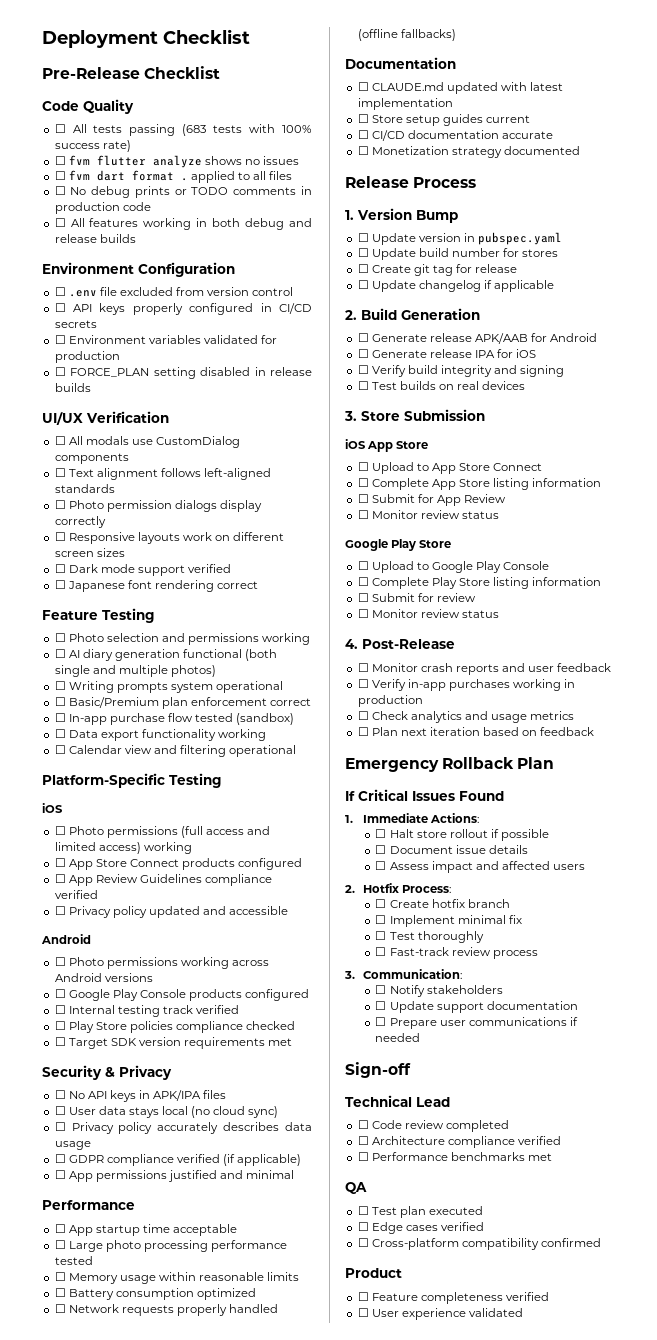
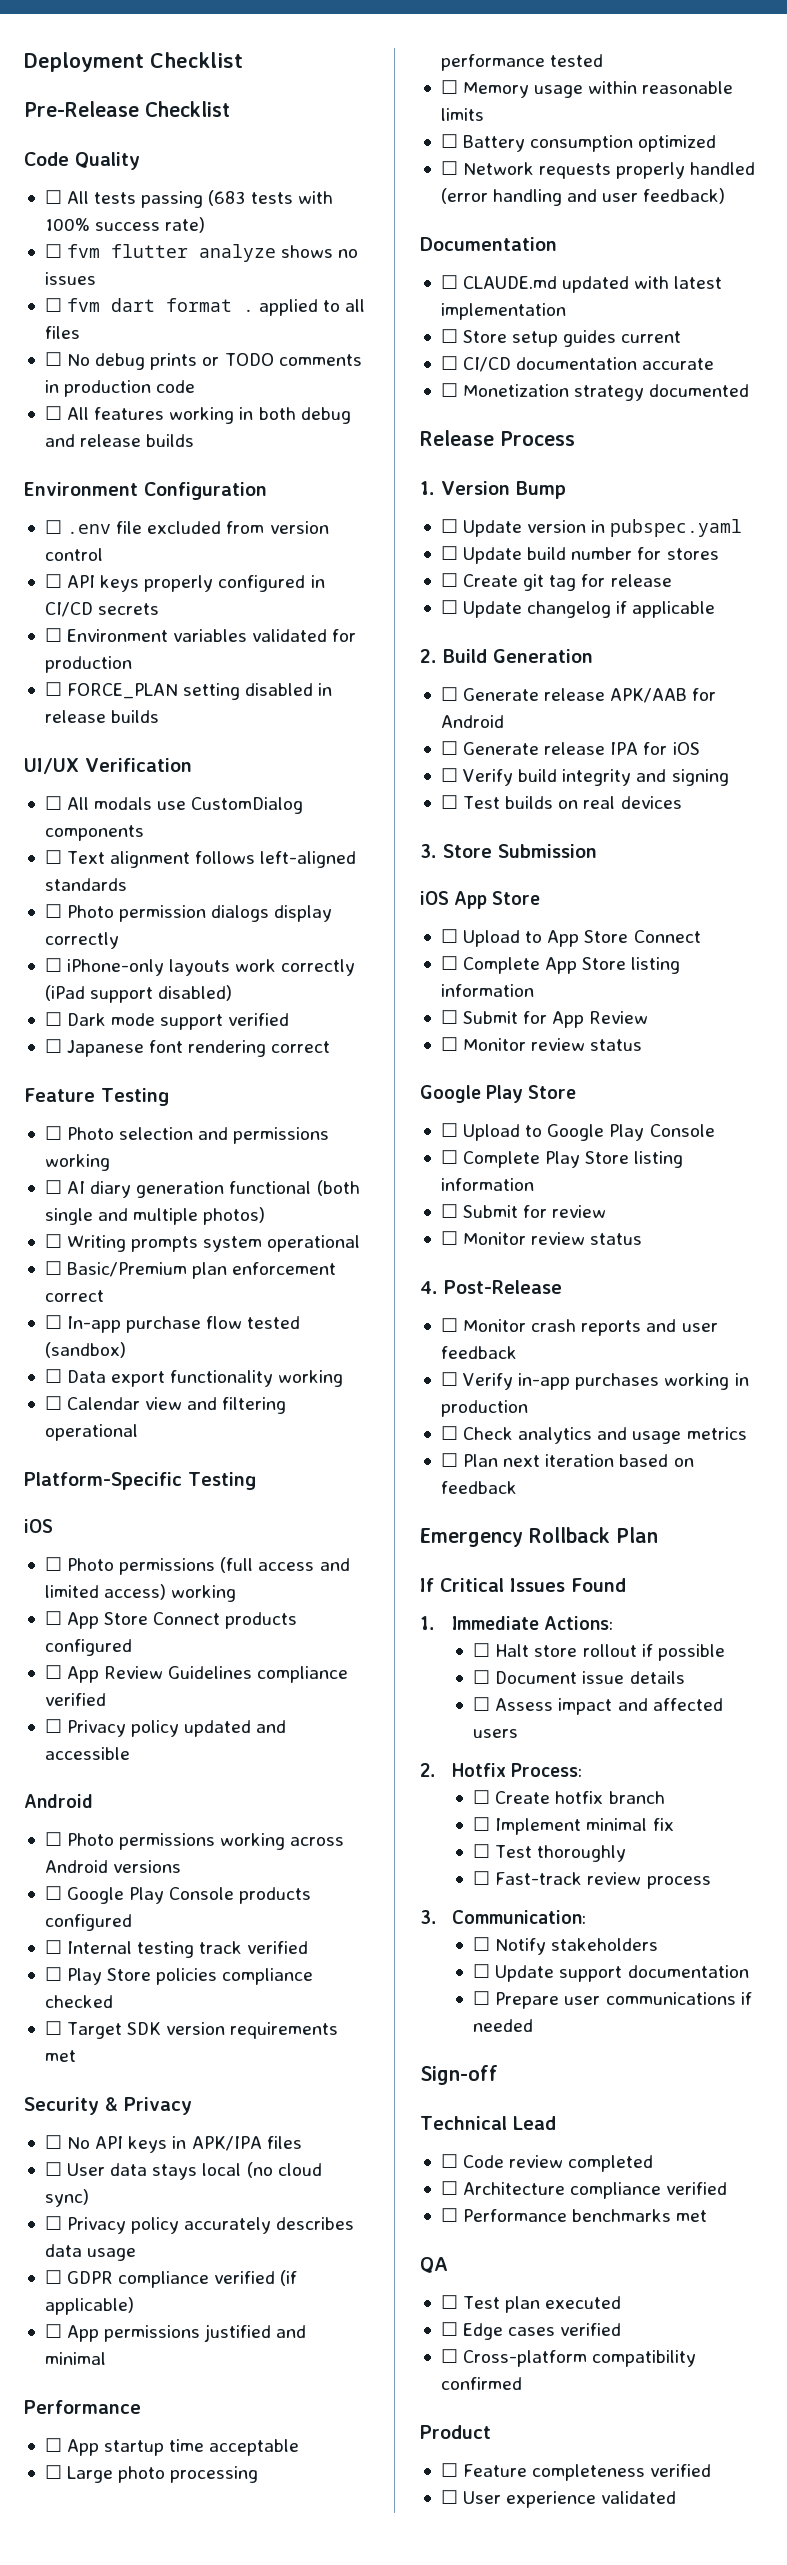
- ☐ Responsive layouts work on different screen sizes
+ ☐ iPhone-only layouts work correctly (iPad support disabled)
- ☐ Network requests properly handled (offline fallbacks)
+ ☐ Network requests properly handled (error handling and user feedback)

